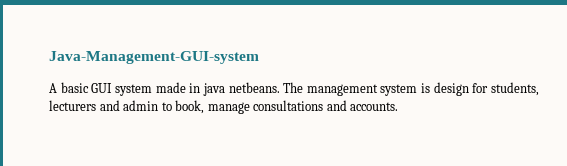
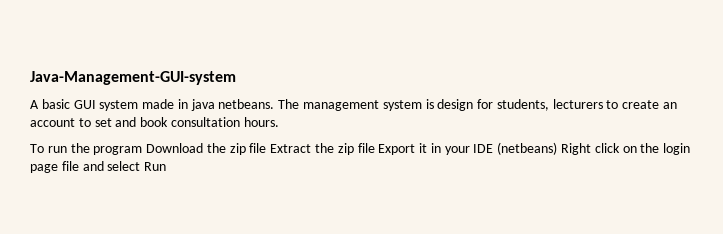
- The management system is design for students, lecturers and admin to book, manage consultations and accounts.
+ The management system is design for students, lecturers to create an account to set and book consultation hours.
+ To run the program Download the zip file Extract the zip file Export it in your IDE (netbeans) Right click on the login page file and select Run

